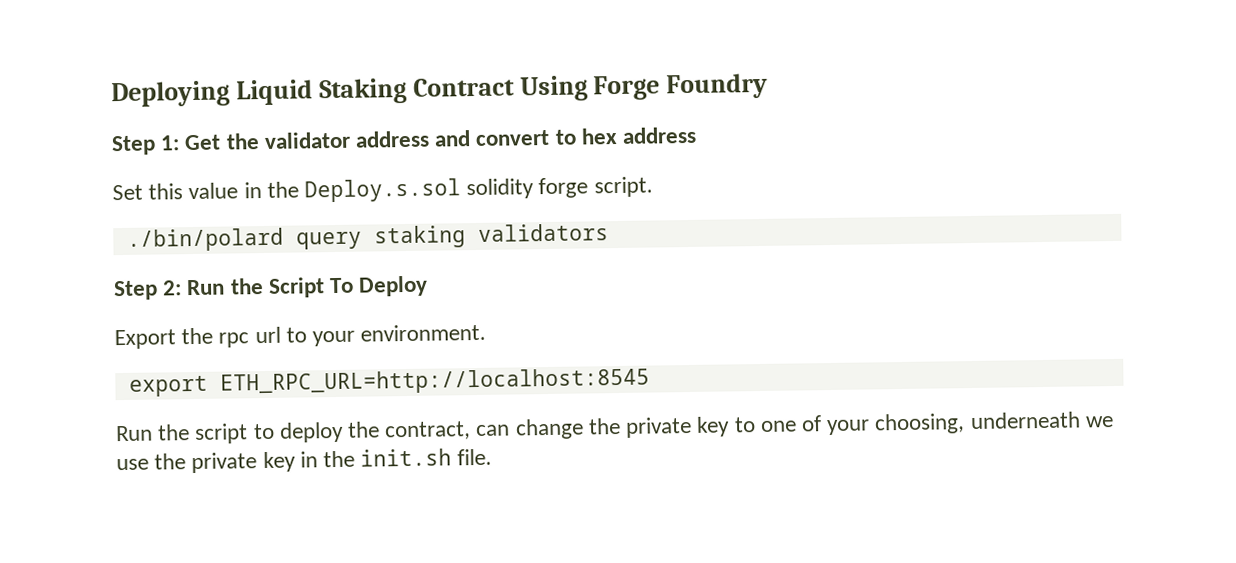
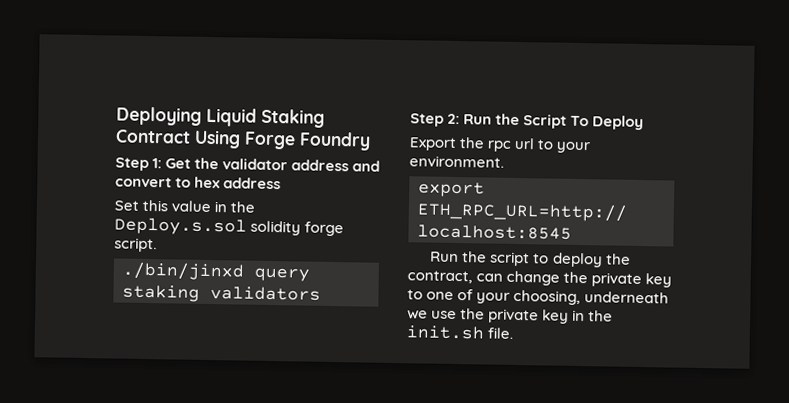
- ./bin/polard query staking validators
+ ./bin/jinxd query staking validators

